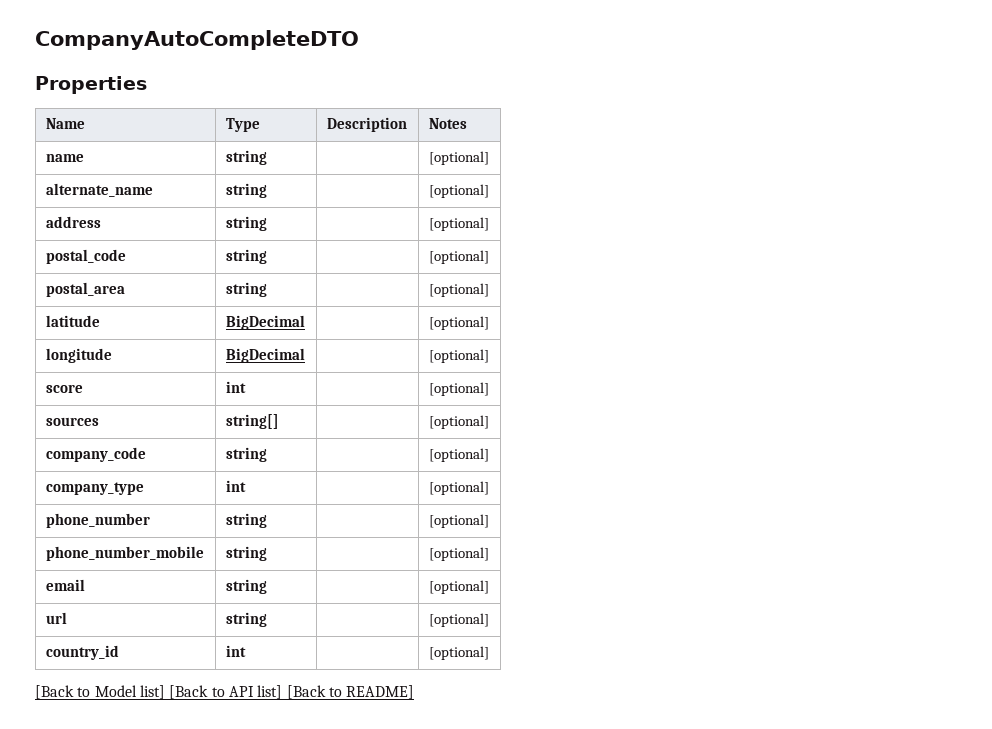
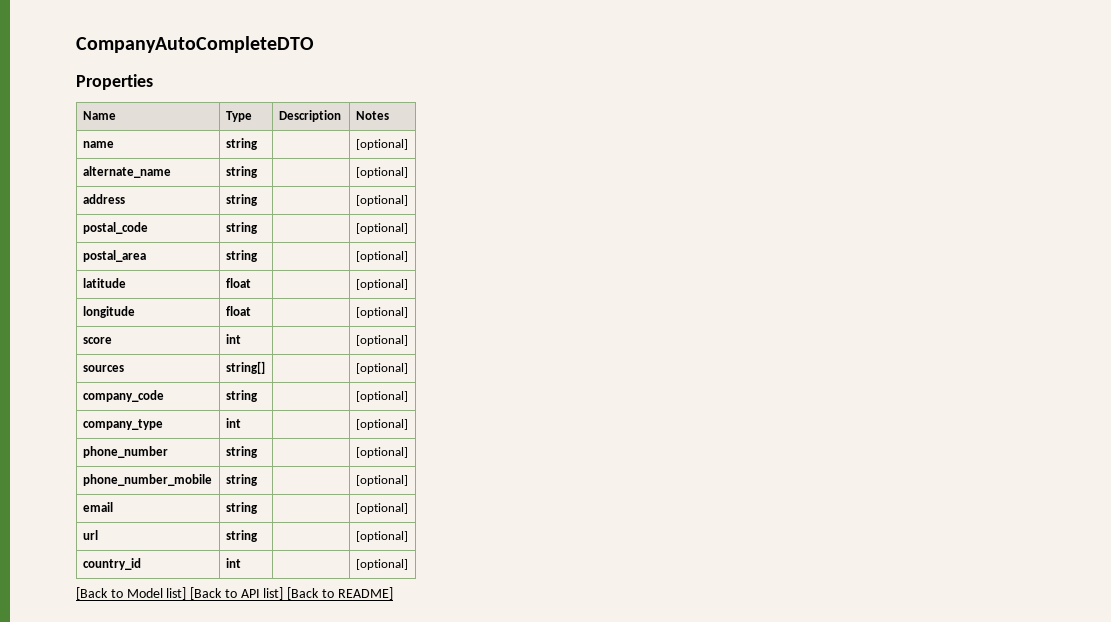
- latitude | BigDecimal | | [optional]
+ latitude | float | | [optional]
- longitude | BigDecimal | | [optional]
+ longitude | float | | [optional]

